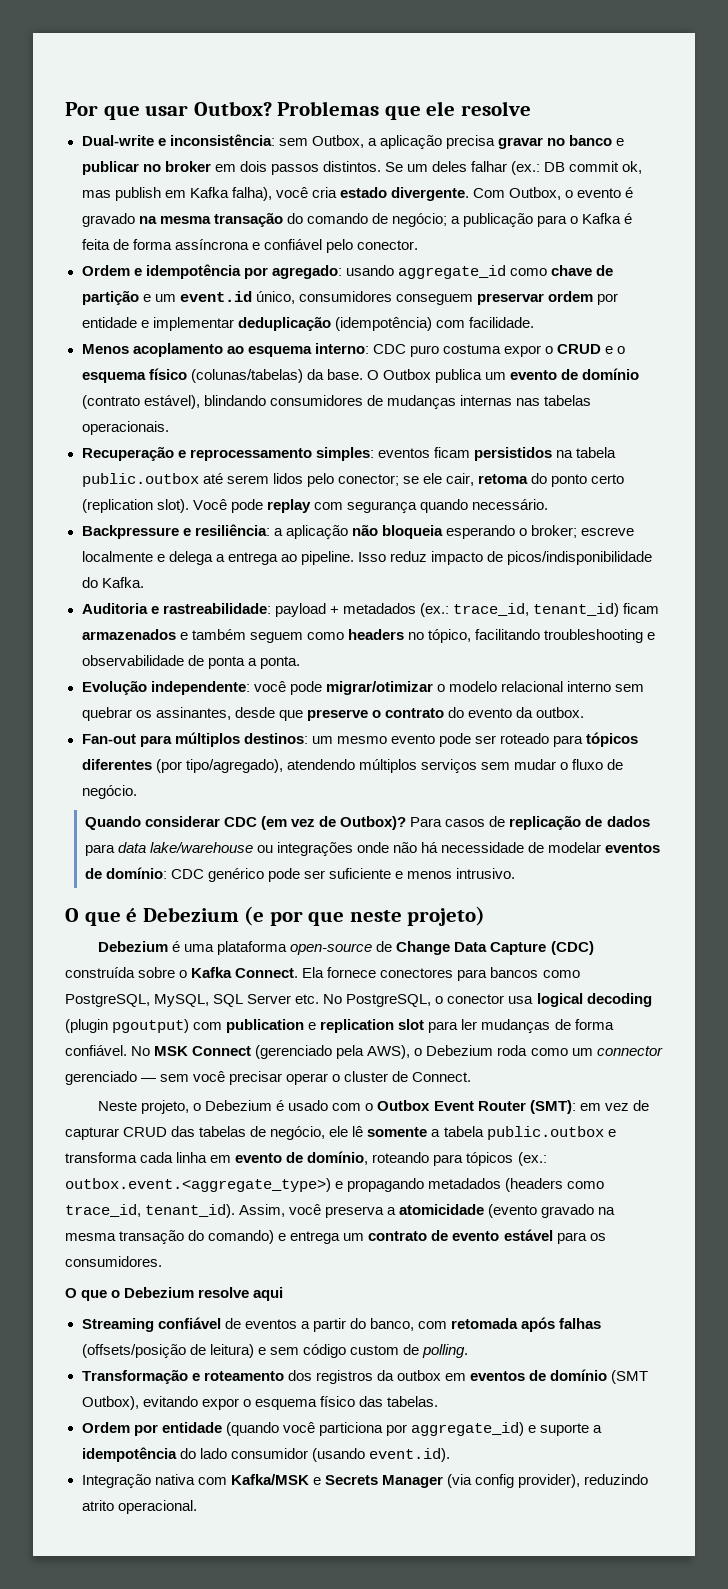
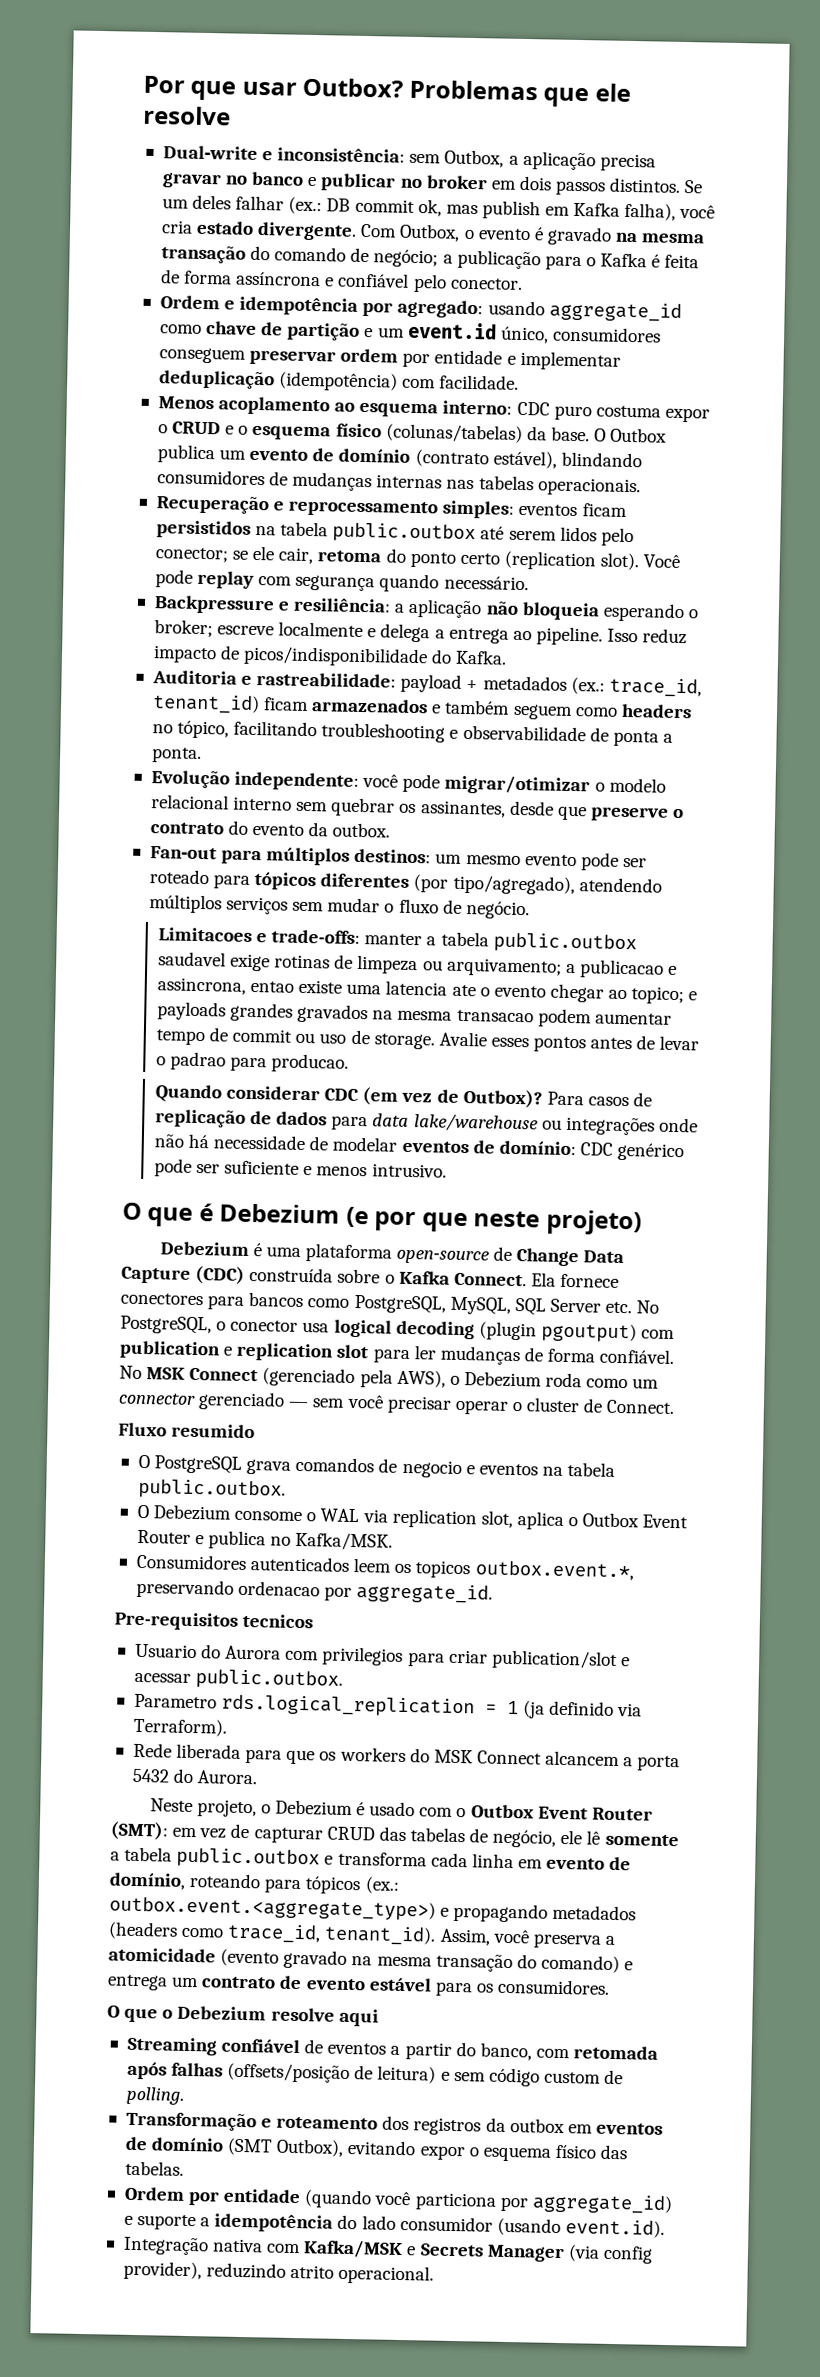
+ Limitacoes e trade-offs: manter a tabela public.outbox saudavel exige rotinas de limpeza ou arquivamento; a publicacao e assincrona, entao existe uma latencia ate o evento chegar ao topico; e payloads grandes gravados na mesma transacao podem aumentar tempo de commit ou uso de storage. Avalie esses pontos antes de levar o padrao para producao.
+ Fluxo resumido
+ O PostgreSQL grava comandos de negocio e eventos na tabela public.outbox.
+ O Debezium consome o WAL via replication slot, aplica o Outbox Event Router e publica no Kafka/MSK.
+ Consumidores autenticados leem os topicos outbox.event.*, preservando ordenacao por aggregate_id.
+ Pre-requisitos tecnicos
+ Usuario do Aurora com privilegios para criar publication/slot e acessar public.outbox.
+ Parametro rds.logical_replication = 1 (ja definido via Terraform).
+ Rede liberada para que os workers do MSK Connect alcancem a porta 5432 do Aurora.

